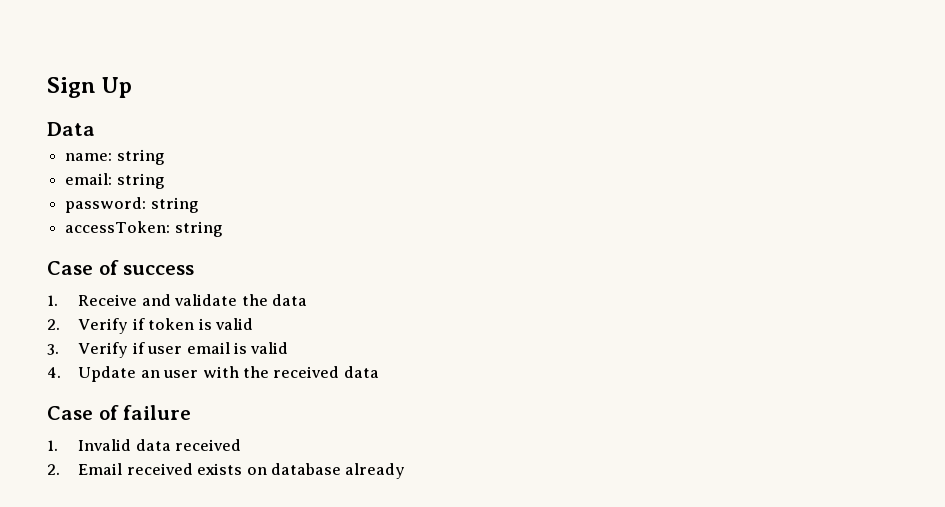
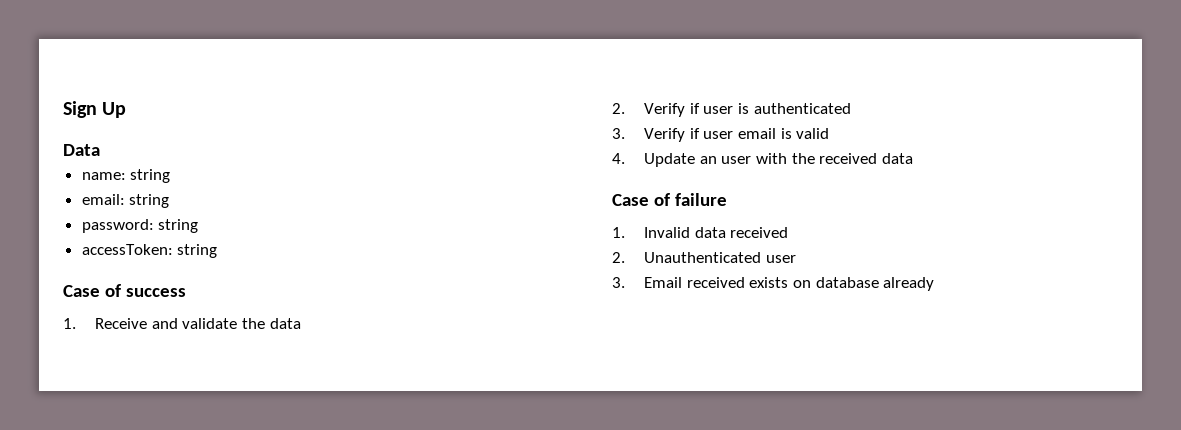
- 2. Verify if token is valid
+ 2. Verify if user is authenticated
- 2. Email received exists on database already
+ 2. Unauthenticated user
+ 3. Email received exists on database already

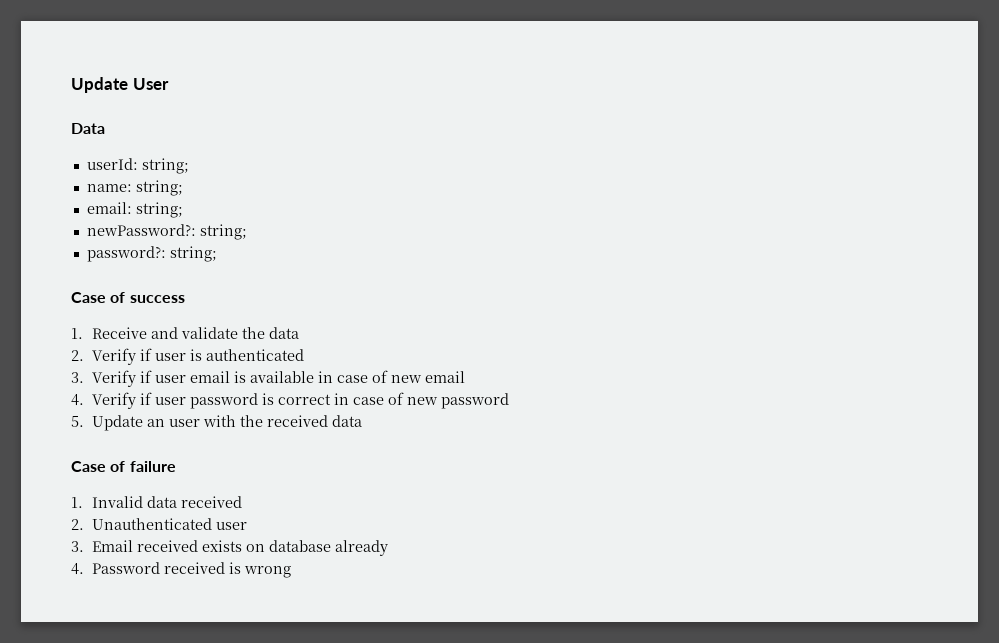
- Sign Up
+ Update User
+ userId: string;
- name: string
+ name: string;
- email: string
- password: string
- accessToken: string
+ email: string;
+ newPassword?: string;
+ password?: string;
- 3. Verify if user email is valid
- 4. Update an user with the received data
+ 3. Verify if user email is available in case of new email
+ 4. Verify if user password is correct in case of new password
+ 5. Update an user with the received data
+ 4. Password received is wrong

